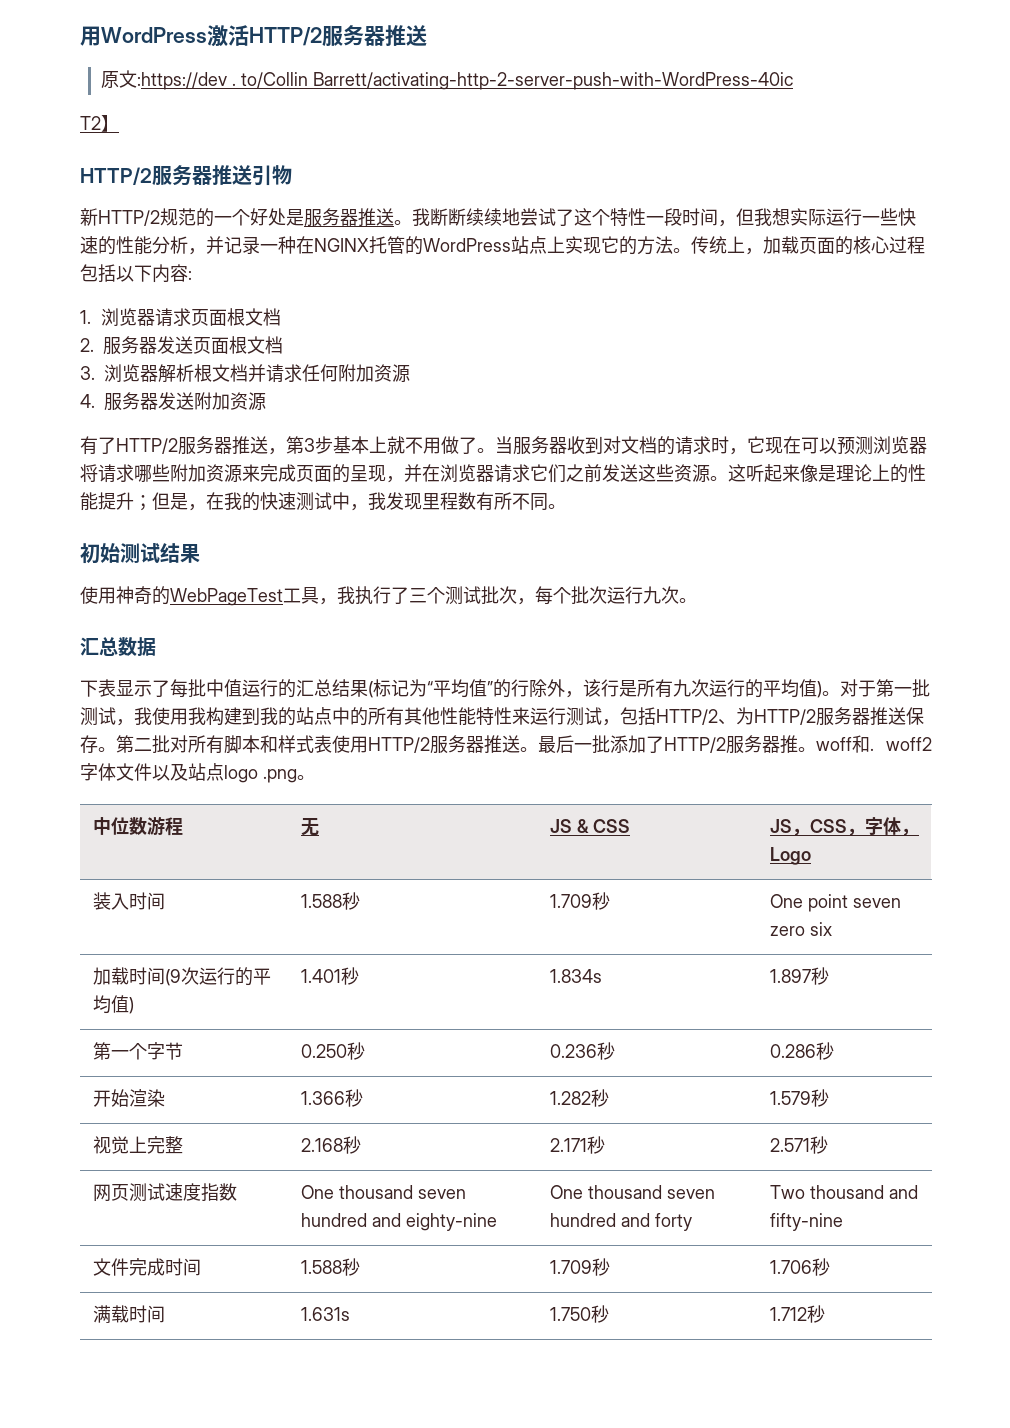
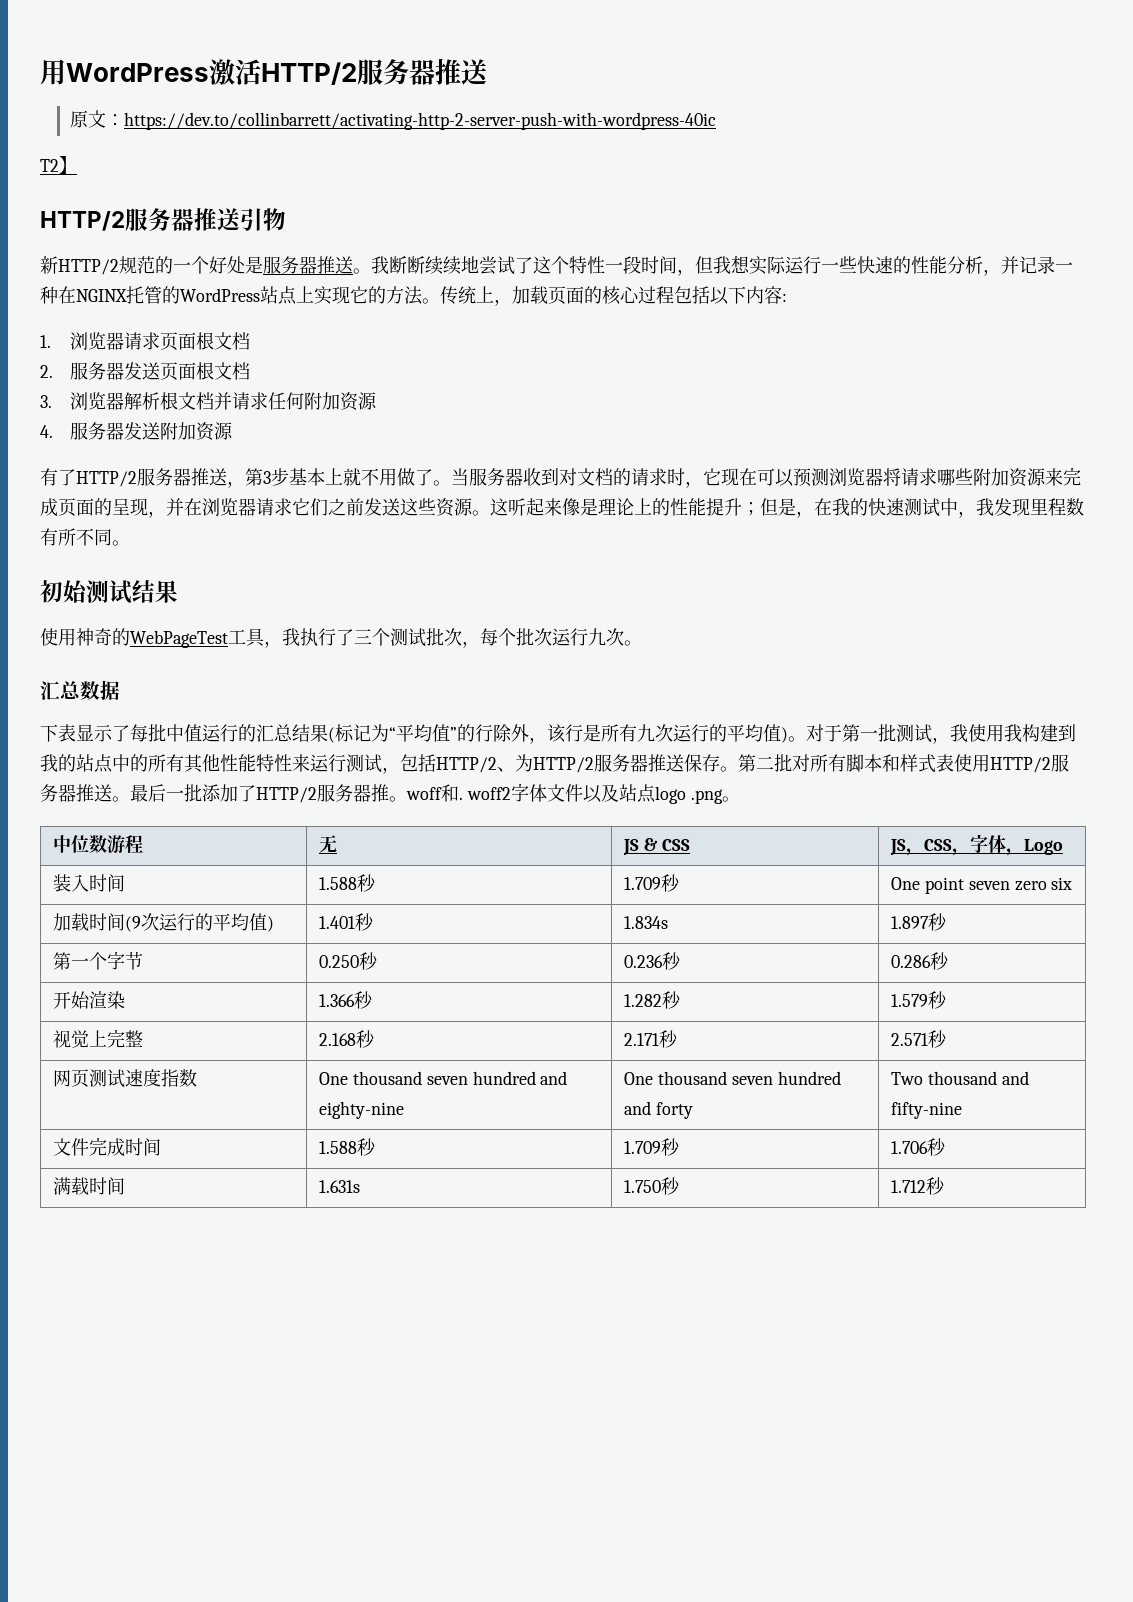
- 原文:https://dev . to/Collin Barrett/activating-http-2-server-push-with-WordPress-40ic
+ 原文：https://dev.to/collinbarrett/activating-http-2-server-push-with-wordpress-40ic

